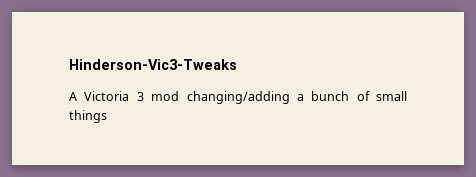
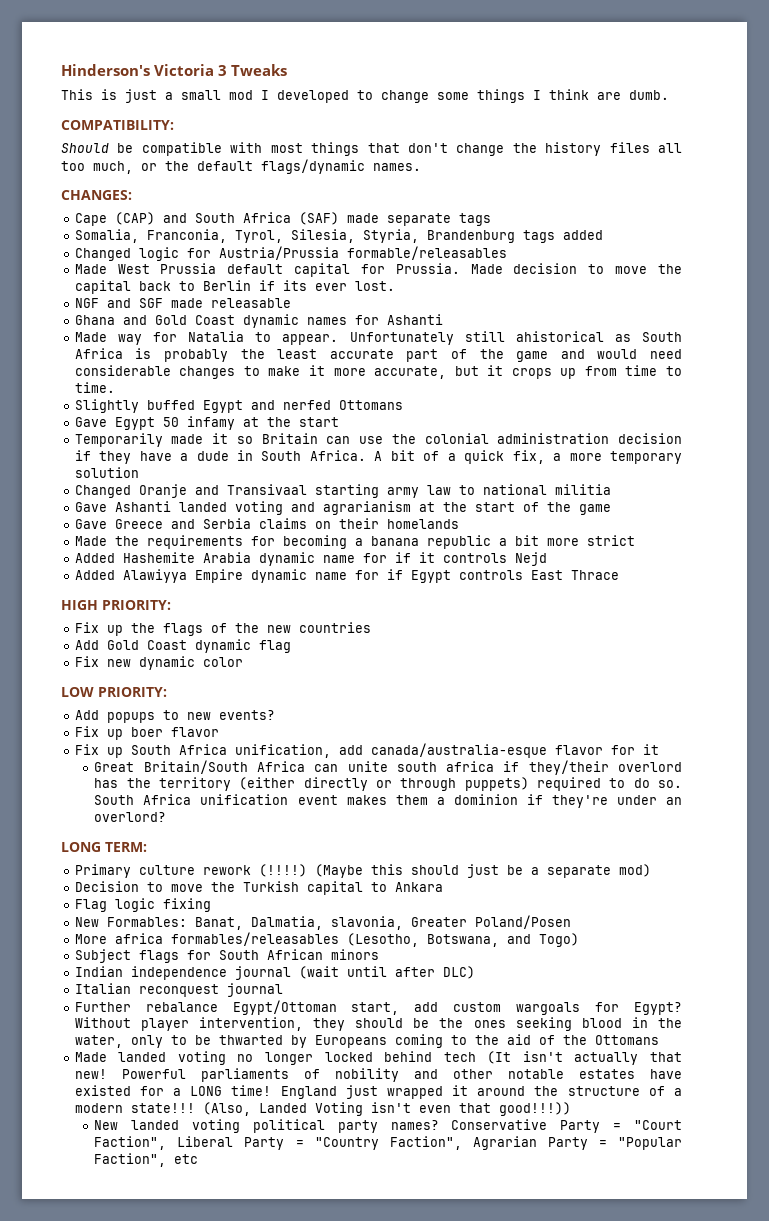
- Hinderson-Vic3-Tweaks
- A Victoria 3 mod changing/adding a bunch of small things
+ Hinderson's Victoria 3 Tweaks
+ This is just a small mod I developed to change some things I think are dumb.
+ COMPATIBILITY:
+ Should be compatible with most things that don't change the history files all too much, or the default flags/dynamic names.
+ CHANGES:
+ Cape (CAP) and South Africa (SAF) made separate tags
+ Somalia, Franconia, Tyrol, Silesia, Styria, Brandenburg tags added
+ Changed logic for Austria/Prussia formable/releasables
+ Made West Prussia default capital for Prussia. Made decision to move the capital back to Berlin if its ever lost.
+ NGF and SGF made releasable
+ Ghana and Gold Coast dynamic names for Ashanti
+ Made way for Natalia to appear. Unfortunately still ahistorical as South Africa is probably the least accurate part of the game and would need considerable changes to make it more accurate, but it crops up from time to time.
+ Slightly buffed Egypt and nerfed Ottomans
+ Gave Egypt 50 infamy at the start
+ Temporarily made it so Britain can use the colonial administration decision if they have a dude in South Africa. A bit of a quick fix, a more temporary solution
+ Changed Oranje and Transivaal starting army law to national militia
+ Gave Ashanti landed voting and agrarianism at the start of the game
+ Gave Greece and Serbia claims on their homelands
+ Made the requirements for becoming a banana republic a bit more strict
+ Added Hashemite Arabia dynamic name for if it controls Nejd
+ Added Alawiyya Empire dynamic name for if Egypt controls East Thrace
+ HIGH PRIORITY:
+ Fix up the flags of the new countries
+ Add Gold Coast dynamic flag
+ Fix new dynamic color
+ LOW PRIORITY:
+ Add popups to new events?
+ Fix up boer flavor
+ Fix up South Africa unification, add canada/australia-esque flavor for it
+ Great Britain/South Africa can unite south africa if they/their overlord has the territory (either directly or through puppets) required to do so. South Africa unification event makes them a dominion if they're under an overlord?
+ LONG TERM:
+ Primary culture rework (!!!!) (Maybe this should just be a separate mod)
+ Decision to move the Turkish capital to Ankara
+ Flag logic fixing
+ New Formables: Banat, Dalmatia, slavonia, Greater Poland/Posen
+ More africa formables/releasables (Lesotho, Botswana, and Togo)
+ Subject flags for South African minors
+ Indian independence journal (wait until after DLC)
+ Italian reconquest journal
+ Further rebalance Egypt/Ottoman start, add custom wargoals for Egypt? Without player intervention, they should be the ones seeking blood in the water, only to be thwarted by Europeans coming to the aid of the Ottomans
+ Made landed voting no longer locked behind tech (It isn't actually that new! Powerful parliaments of nobility and other notable estates have existed for a LONG time! England just wrapped it around the structure of a modern state!!! (Also, Landed Voting isn't even that good!!!))
+ New landed voting political party names? Conservative Party = "Court Faction", Liberal Party = "Country Faction", Agrarian Party = "Popular Faction", etc

